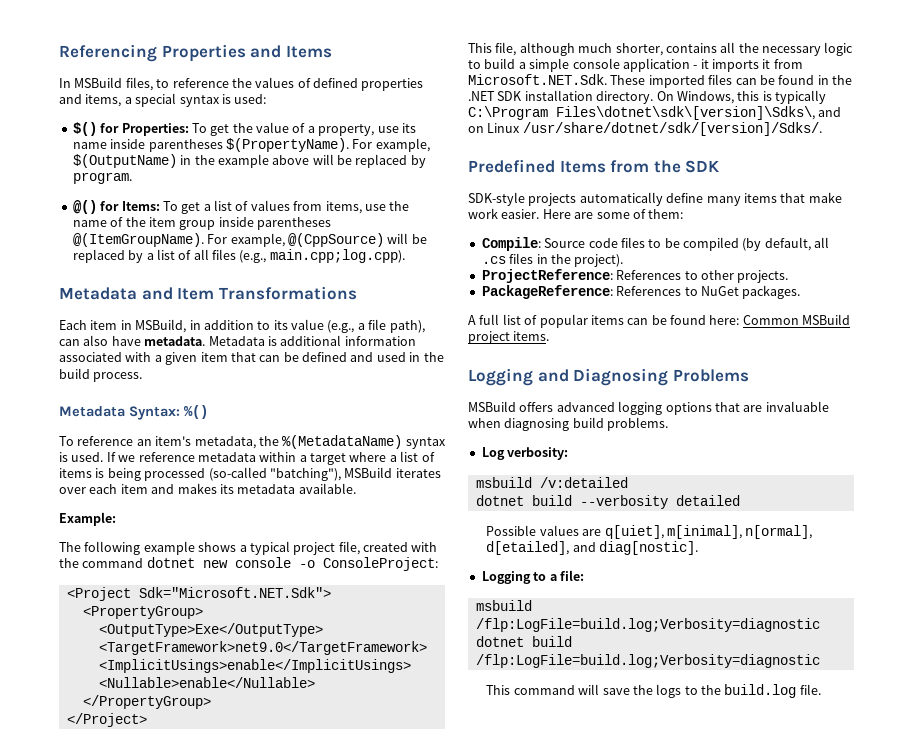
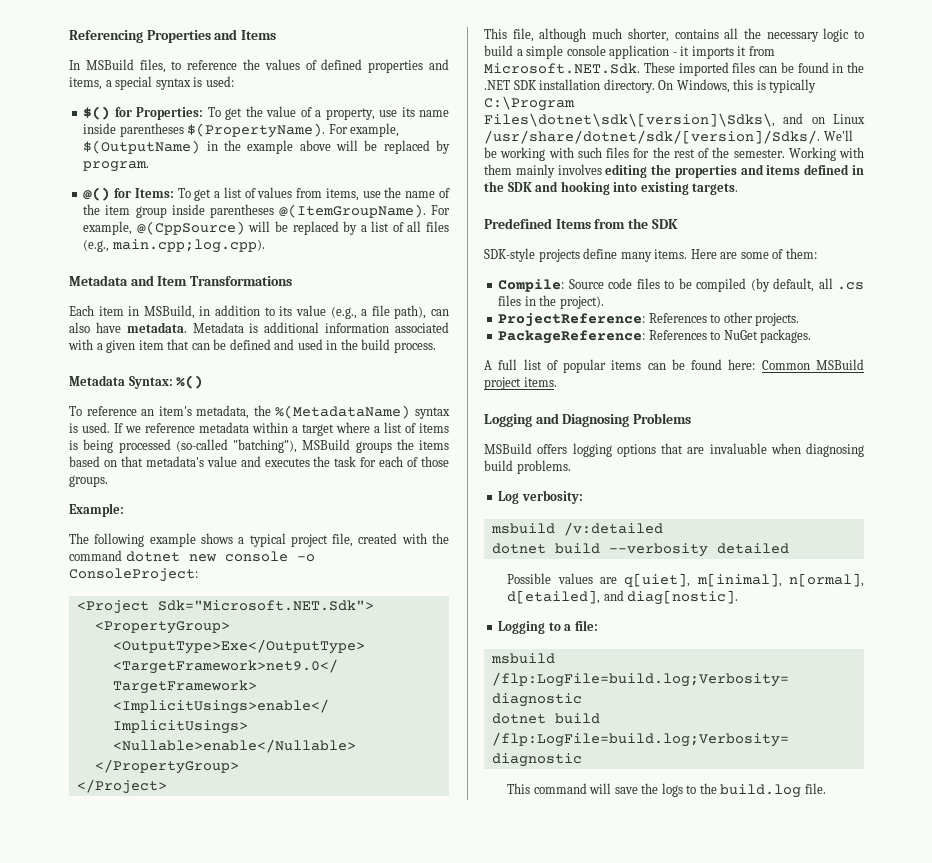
- If we reference metadata within a target where a list of items is being processed (so-called "batching"), MSBuild iterates over each item and makes its metadata available.
+ If we reference metadata within a target where a list of items is being processed (so-called "batching"), MSBuild groups the items based on that metadata's value and executes the task for each of those groups.
+ We'll be working with such files for the rest of the semester. Working with them mainly involves editing the properties and items defined in the SDK and hooking into existing targets.
- SDK-style projects automatically define many items that make work easier.
+ SDK-style projects define many items.
- MSBuild offers advanced logging options that are invaluable when diagnosing build problems.
+ MSBuild offers logging options that are invaluable when diagnosing build problems.

